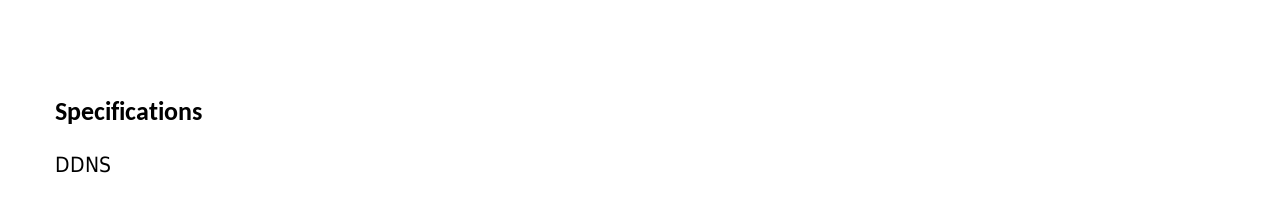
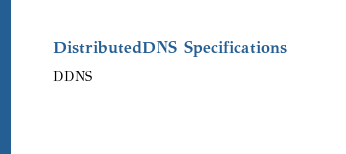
- Specifications
+ DistributedDNS Specifications

